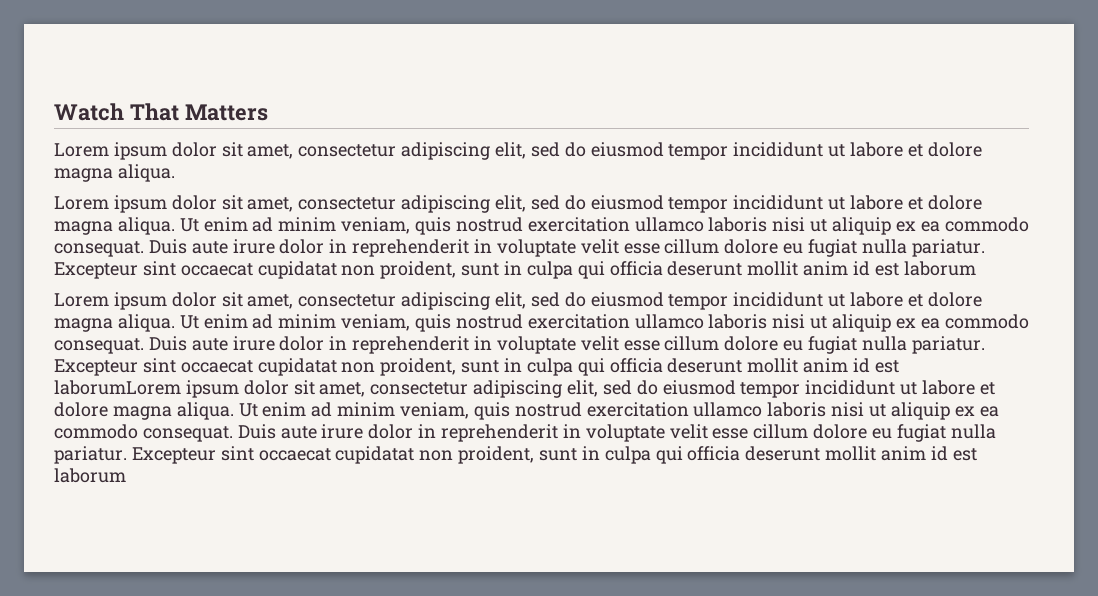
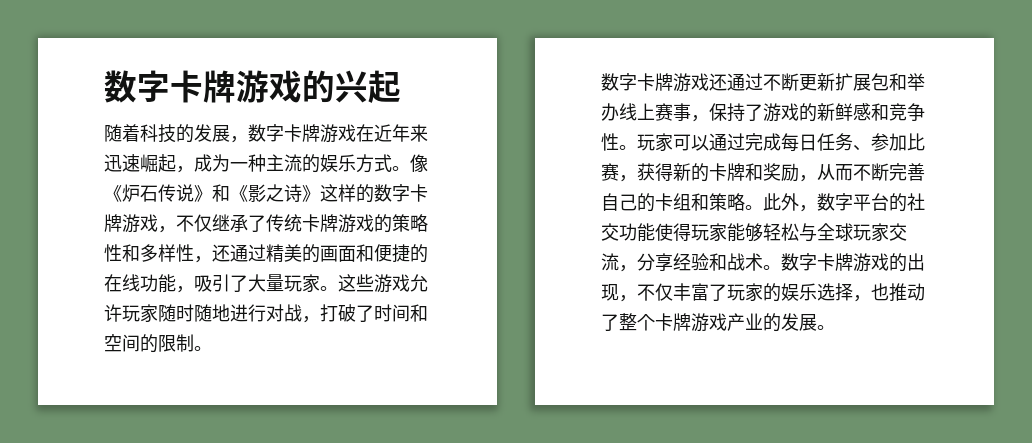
- Watch That Matters
- Lorem ipsum dolor sit amet, consectetur adipiscing elit, sed do eiusmod tempor incididunt ut labore et dolore magna aliqua.
- Lorem ipsum dolor sit amet, consectetur adipiscing elit, sed do eiusmod tempor incididunt ut labore et dolore magna aliqua. Ut enim ad minim veniam, quis nostrud exercitation ullamco laboris nisi ut aliquip ex ea commodo consequat. Duis aute irure dolor in reprehenderit in voluptate velit esse cillum dolore eu fugiat nulla pariatur. Excepteur sint occaecat cupidatat non proident, sunt in culpa qui officia deserunt mollit anim id est laborum
- Lorem ipsum dolor sit amet, consectetur adipiscing elit, sed do eiusmod tempor incididunt ut labore et dolore magna aliqua. Ut enim ad minim veniam, quis nostrud exercitation ullamco laboris nisi ut aliquip ex ea commodo consequat. Duis aute irure dolor in reprehenderit in voluptate velit esse cillum dolore eu fugiat nulla pariatur. Excepteur sint occaecat cupidatat non proident, sunt in culpa qui officia deserunt mollit anim id est laborumLorem ipsum dolor sit amet, consectetur adipiscing elit, sed do eiusmod tempor incididunt ut labore et dolore magna aliqua. Ut enim ad minim veniam, quis nostrud exercitation ullamco laboris nisi ut aliquip ex ea commodo consequat. Duis aute irure dolor in reprehenderit in voluptate velit esse cillum dolore eu fugiat nulla pariatur. Excepteur sint occaecat cupidatat non proident, sunt in culpa qui officia deserunt mollit anim id est laborum
+ 数字卡牌游戏的兴起
+ 随着科技的发展，数字卡牌游戏在近年来迅速崛起，成为一种主流的娱乐方式。像《炉石传说》和《影之诗》这样的数字卡牌游戏，不仅继承了传统卡牌游戏的策略性和多样性，还通过精美的画面和便捷的在线功能，吸引了大量玩家。这些游戏允许玩家随时随地进行对战，打破了时间和空间的限制。
+ 数字卡牌游戏还通过不断更新扩展包和举办线上赛事，保持了游戏的新鲜感和竞争性。玩家可以通过完成每日任务、参加比赛，获得新的卡牌和奖励，从而不断完善自己的卡组和策略。此外，数字平台的社交功能使得玩家能够轻松与全球玩家交流，分享经验和战术。数字卡牌游戏的出现，不仅丰富了玩家的娱乐选择，也推动了整个卡牌游戏产业的发展。

